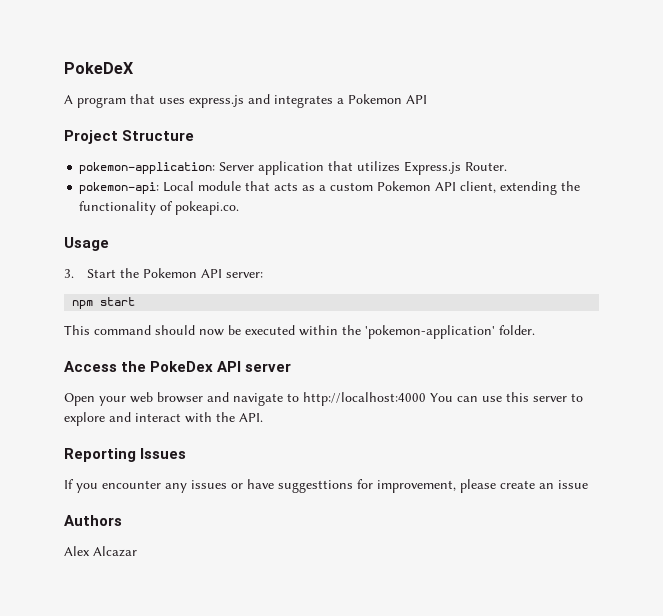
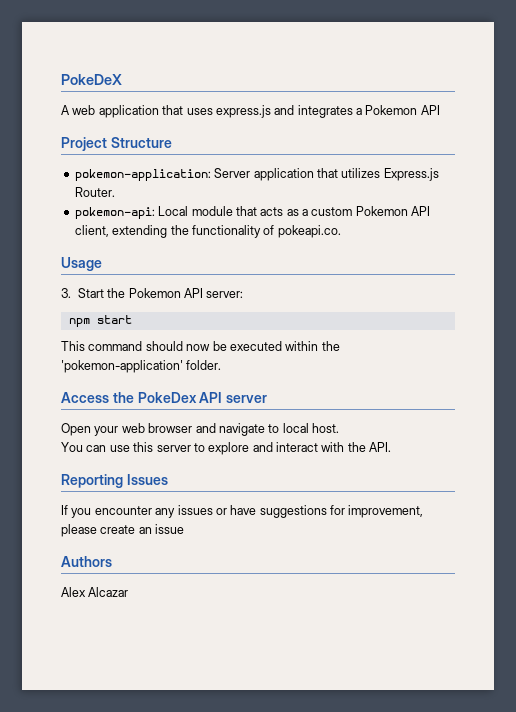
- A program that uses express.js and integrates a Pokemon API
+ A web application that uses express.js and integrates a Pokemon API
- Open your web browser and navigate to http://localhost:4000 You can use this server to explore and interact with the API.
+ Open your web browser and navigate to local host.
+ You can use this server to explore and interact with the API.
- If you encounter any issues or have suggesttions for improvement, please create an issue
+ If you encounter any issues or have suggestions for improvement, please create an issue

